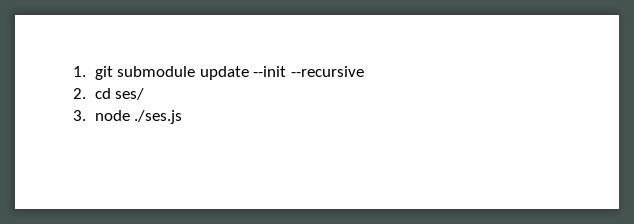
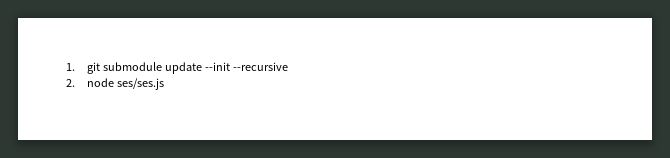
- 2. cd ses/
- 3. node ./ses.js
+ 2. node ses/ses.js

